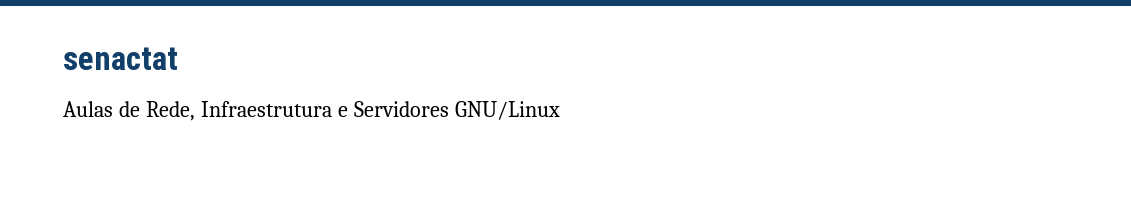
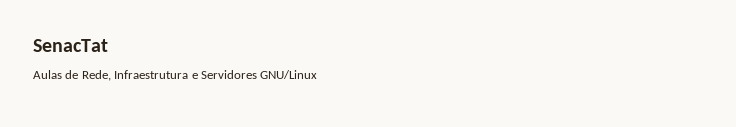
- senactat
+ SenacTat

